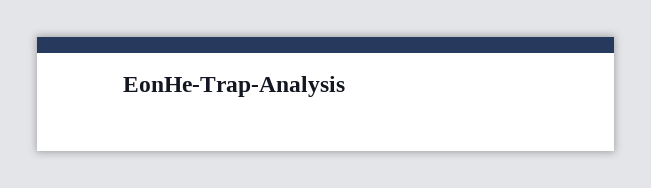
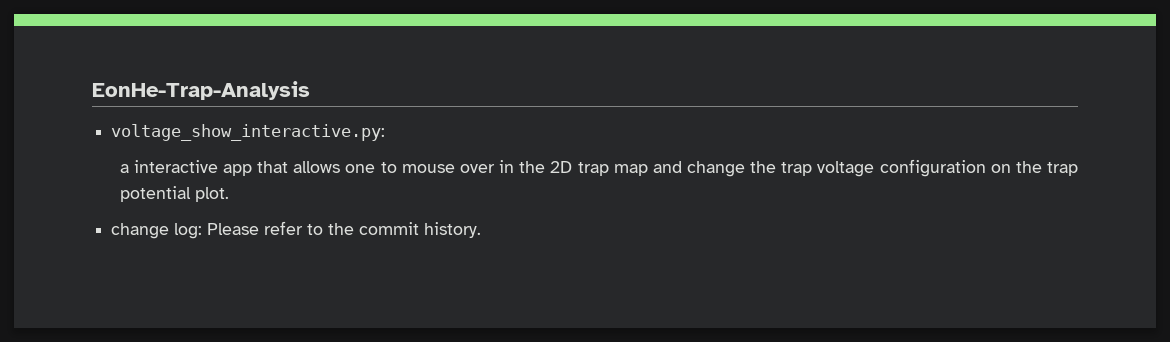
+ voltage_show_interactive.py:
+ a interactive app that allows one to mouse over in the 2D trap map and change the trap voltage configuration on the trap potential plot.
+ change log: Please refer to the commit history.

